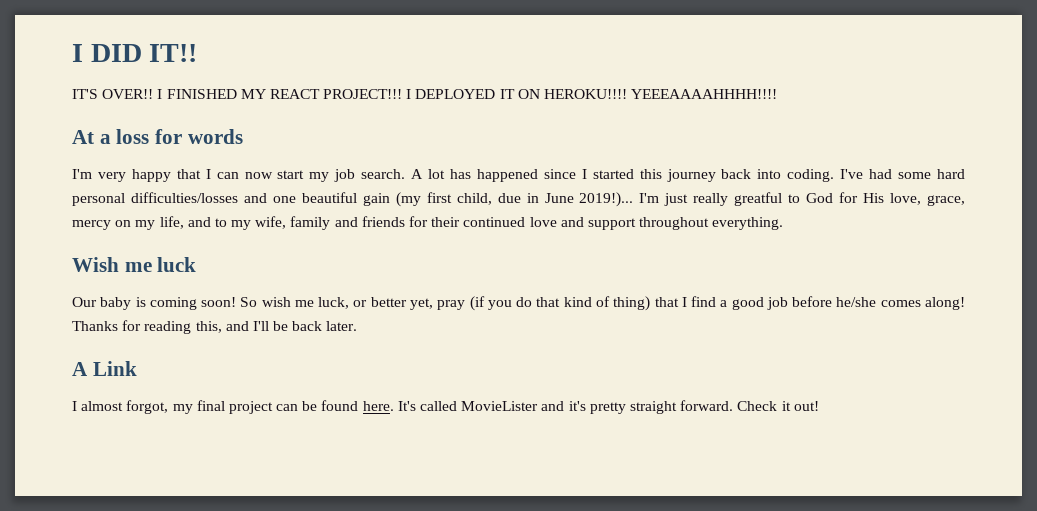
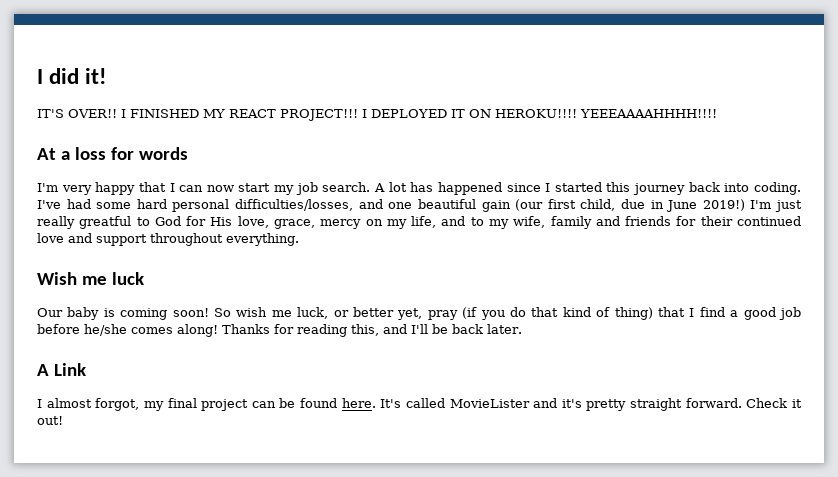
- I DID IT!!
+ I did it!
- I've had some hard personal difficulties/losses and one beautiful gain (my first child, due in June 2019!)...
+ I've had some hard personal difficulties/losses, and one beautiful gain (our first child, due in June 2019!)

